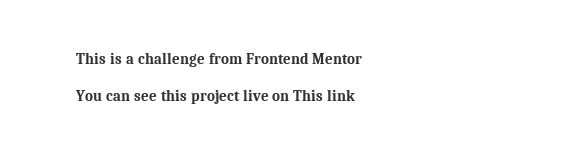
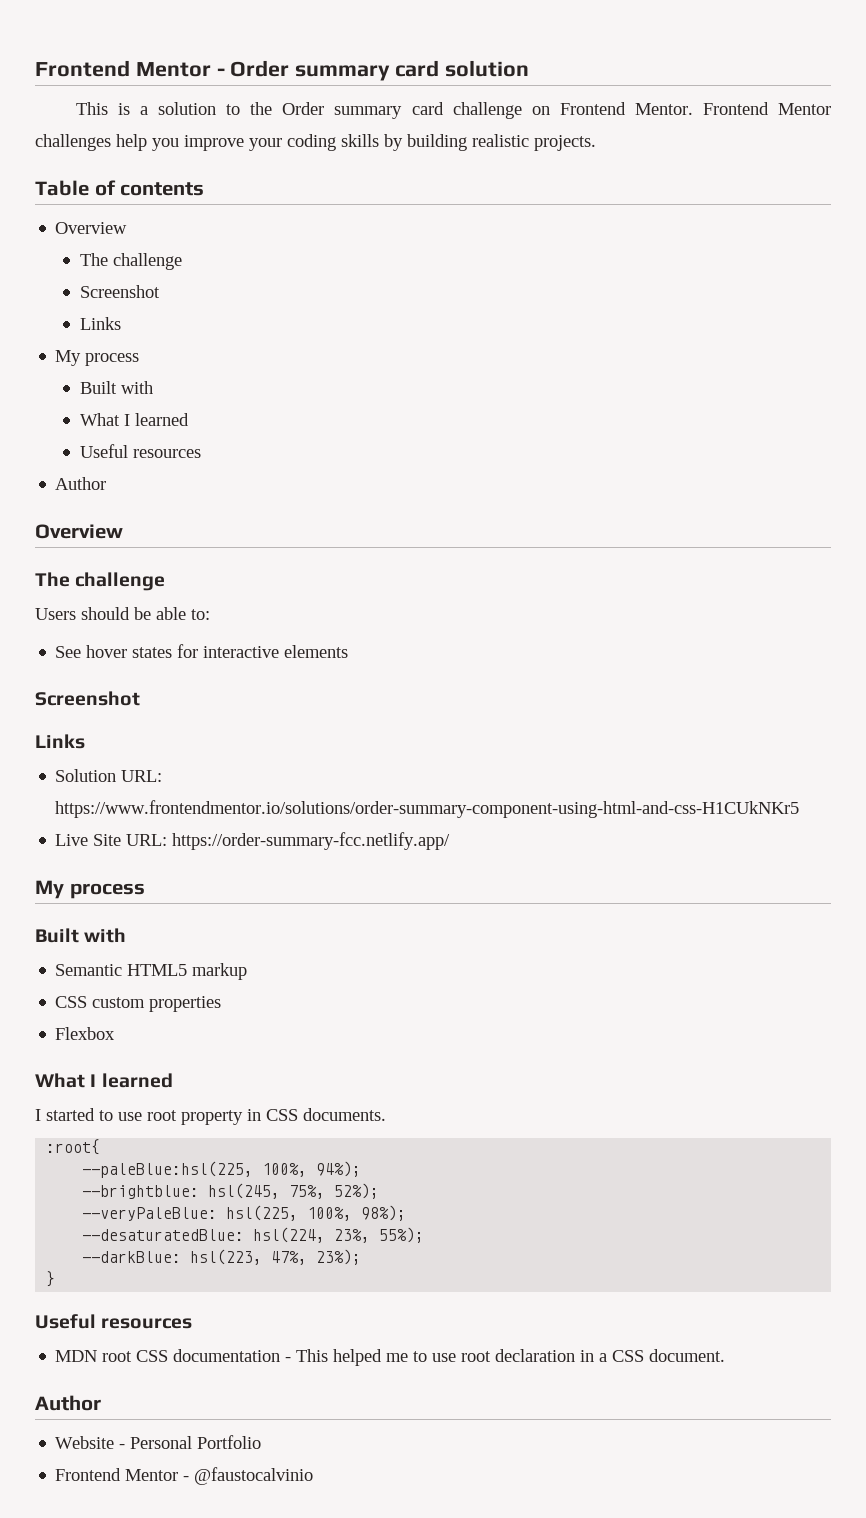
- This is a challenge from Frontend Mentor
- You can see this project live on This link
+ Frontend Mentor - Order summary card solution
+ This is a solution to the Order summary card challenge on Frontend Mentor. Frontend Mentor challenges help you improve your coding skills by building realistic projects.
+ Table of contents
+ Overview
+ The challenge
+ Screenshot
+ Links
+ My process
+ Built with
+ What I learned
+ Useful resources
+ Author
+ Overview
+ The challenge
+ Users should be able to:
+ See hover states for interactive elements
+ Screenshot
+ Links
+ Solution URL: https://www.frontendmentor.io/solutions/order-summary-component-using-html-and-css-H1CUkNKr5
+ Live Site URL: https://order-summary-fcc.netlify.app/
+ My process
+ Built with
+ Semantic HTML5 markup
+ CSS custom properties
+ Flexbox
+ What I learned
+ I started to use root property in CSS documents.
+ :root{
+ --paleBlue:hsl(225, 100%, 94%);
+ --brightblue: hsl(245, 75%, 52%);
+ --veryPaleBlue: hsl(225, 100%, 98%);
+ --desaturatedBlue: hsl(224, 23%, 55%);
+ --darkBlue: hsl(223, 47%, 23%);
+ }
+ Useful resources
+ MDN root CSS documentation - This helped me to use root declaration in a CSS document.
+ Author
+ Website - Personal Portfolio
+ Frontend Mentor - @faustocalvinio

